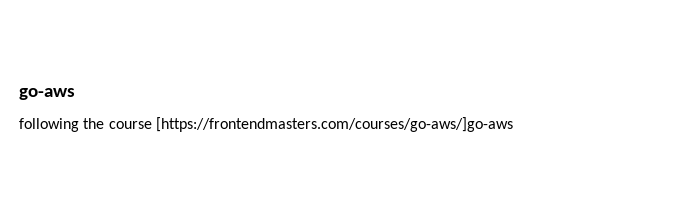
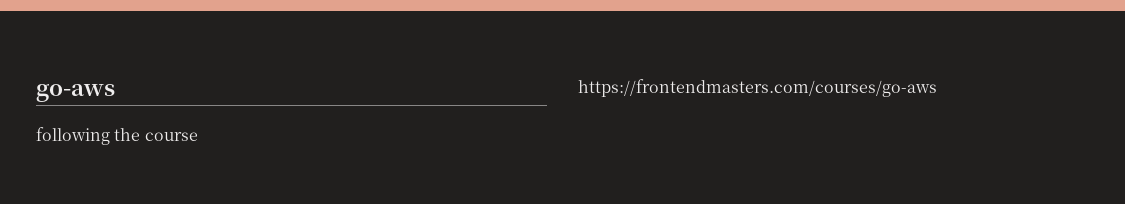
- following the course [https://frontendmasters.com/courses/go-aws/]go-aws
+ following the course https://frontendmasters.com/courses/go-aws

